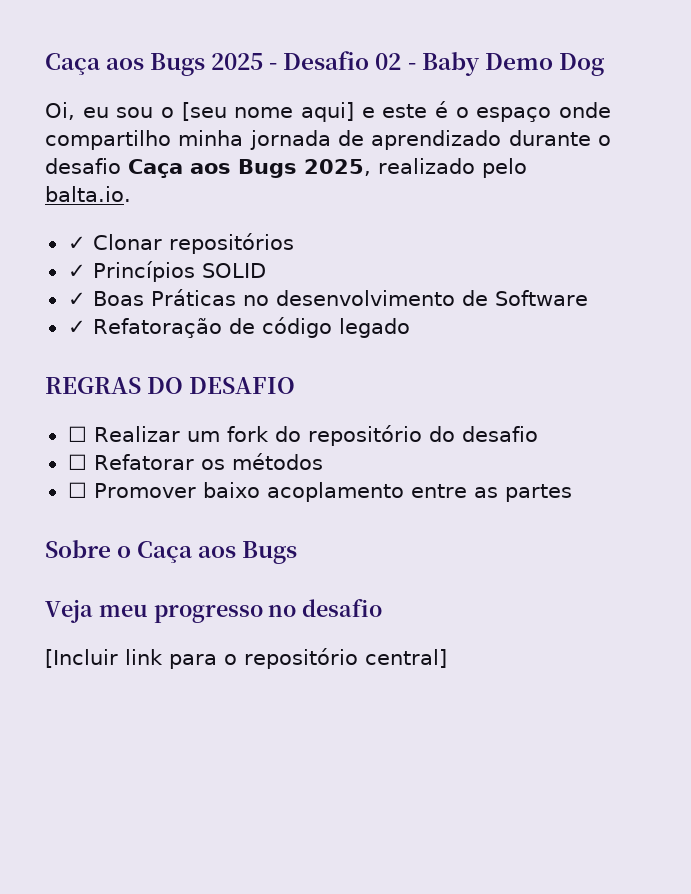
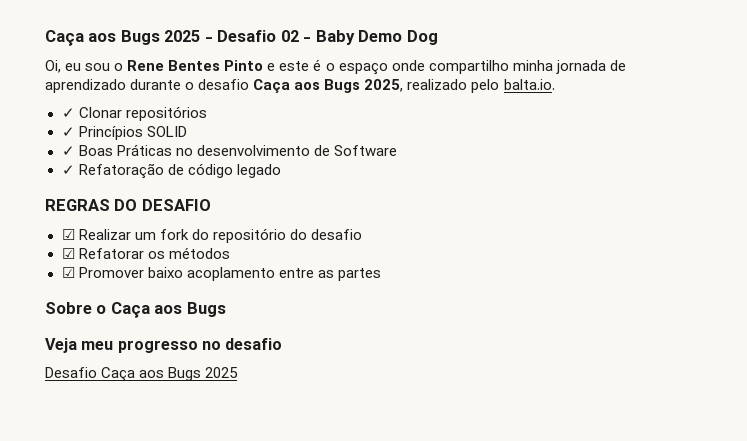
- Oi, eu sou o [seu nome aqui] e este é o espaço onde compartilho minha jornada de aprendizado durante o desafio Caça aos Bugs 2025, realizado pelo balta.io.
+ Oi, eu sou o Rene Bentes Pinto e este é o espaço onde compartilho minha jornada de aprendizado durante o desafio Caça aos Bugs 2025, realizado pelo balta.io.
- ☐ Realizar um fork do repositório do desafio
+ ☑ Realizar um fork do repositório do desafio
- ☐ Refatorar os métodos
+ ☑ Refatorar os métodos
- ☐ Promover baixo acoplamento entre as partes
+ ☑ Promover baixo acoplamento entre as partes
- [Incluir link para o repositório central]
+ Desafio Caça aos Bugs 2025

